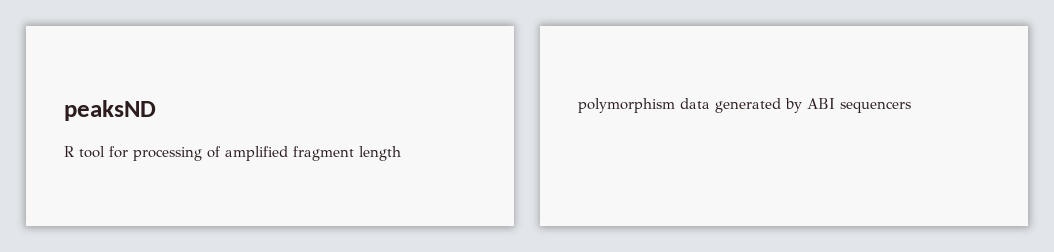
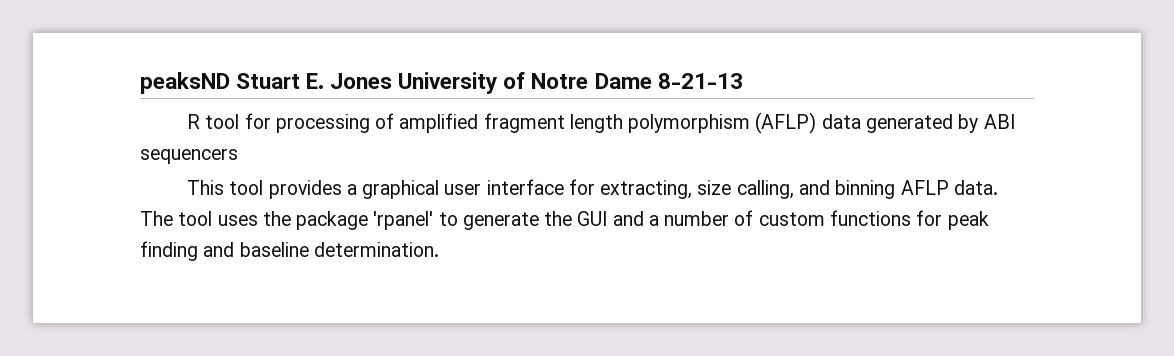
- peaksND
+ peaksND Stuart E. Jones University of Notre Dame 8-21-13
- R tool for processing of amplified fragment length polymorphism data generated by ABI sequencers
+ R tool for processing of amplified fragment length polymorphism (AFLP) data generated by ABI sequencers
+ This tool provides a graphical user interface for extracting, size calling, and binning AFLP data. The tool uses the package 'rpanel' to generate the GUI and a number of custom functions for peak finding and baseline determination.

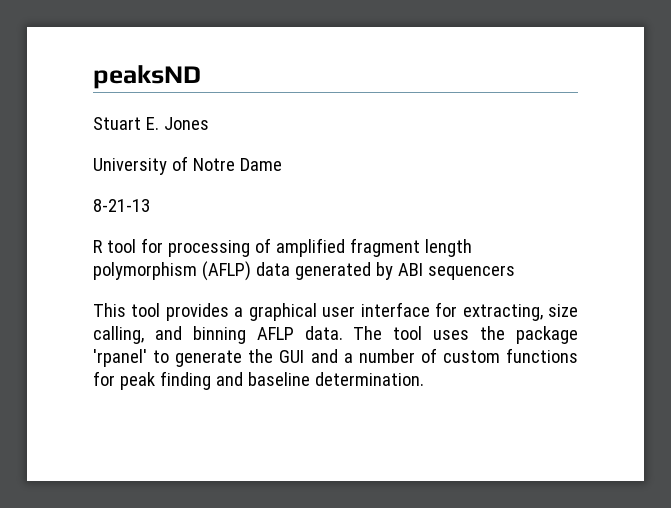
- peaksND Stuart E. Jones University of Notre Dame 8-21-13
+ peaksND
+ Stuart E. Jones
+ University of Notre Dame
+ 8-21-13

